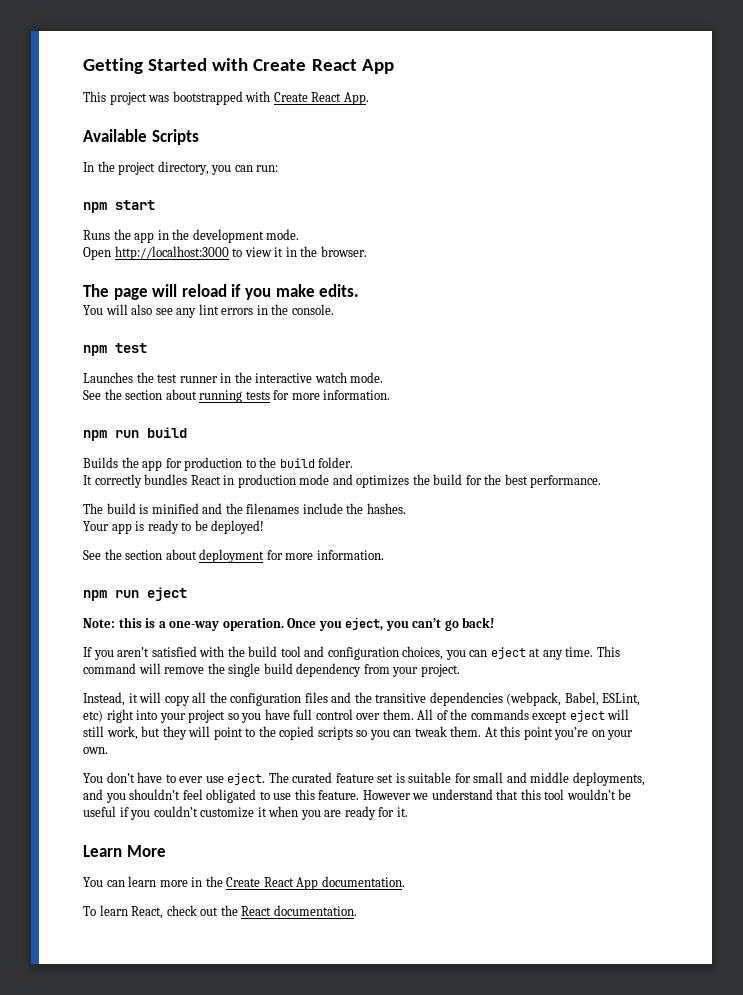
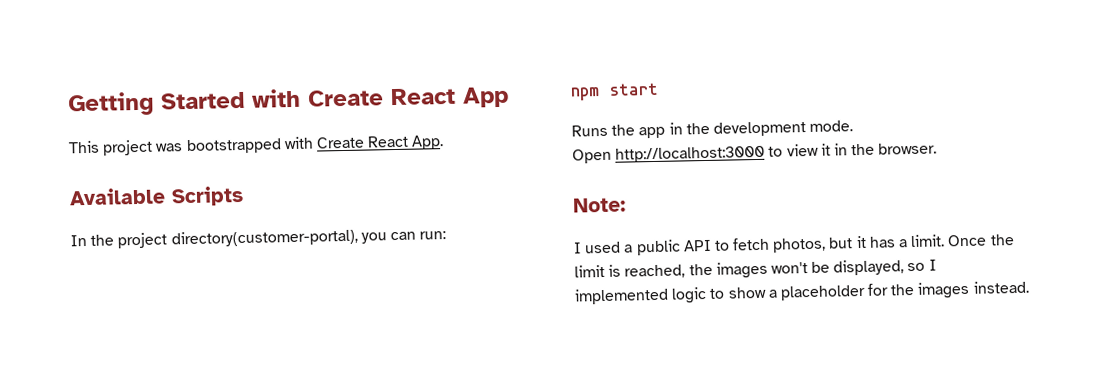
- In the project directory, you can run:
+ In the project directory(customer-portal), you can run:
- The page will reload if you make edits.
- You will also see any lint errors in the console.
- npm test
- Launches the test runner in the interactive watch mode.
- See the section about running tests for more information.
- npm run build
- Builds the app for production to the build folder.
- It correctly bundles React in production mode and optimizes the build for the best performance.
- The build is minified and the filenames include the hashes.
- Your app is ready to be deployed!
- See the section about deployment for more information.
- npm run eject
- Note: this is a one-way operation. Once you eject, you can’t go back!
- If you aren’t satisfied with the build tool and configuration choices, you can eject at any time. This command will remove the single build dependency from your project.
- Instead, it will copy all the configuration files and the transitive dependencies (webpack, Babel, ESLint, etc) right into your project so you have full control over them. All of the commands except eject will still work, but they will point to the copied scripts so you can tweak them. At this point you’re on your own.
- You don’t have to ever use eject. The curated feature set is suitable for small and middle deployments, and you shouldn’t feel obligated to use this feature. However we understand that this tool wouldn’t be useful if you couldn’t customize it when you are ready for it.
- Learn More
- You can learn more in the Create React App documentation.
- To learn React, check out the React documentation.
+ Note:
+ I used a public API to fetch photos, but it has a limit. Once the limit is reached, the images won't be displayed, so I implemented logic to show a placeholder for the images instead.

